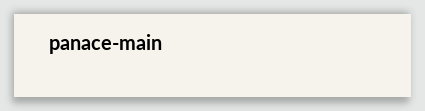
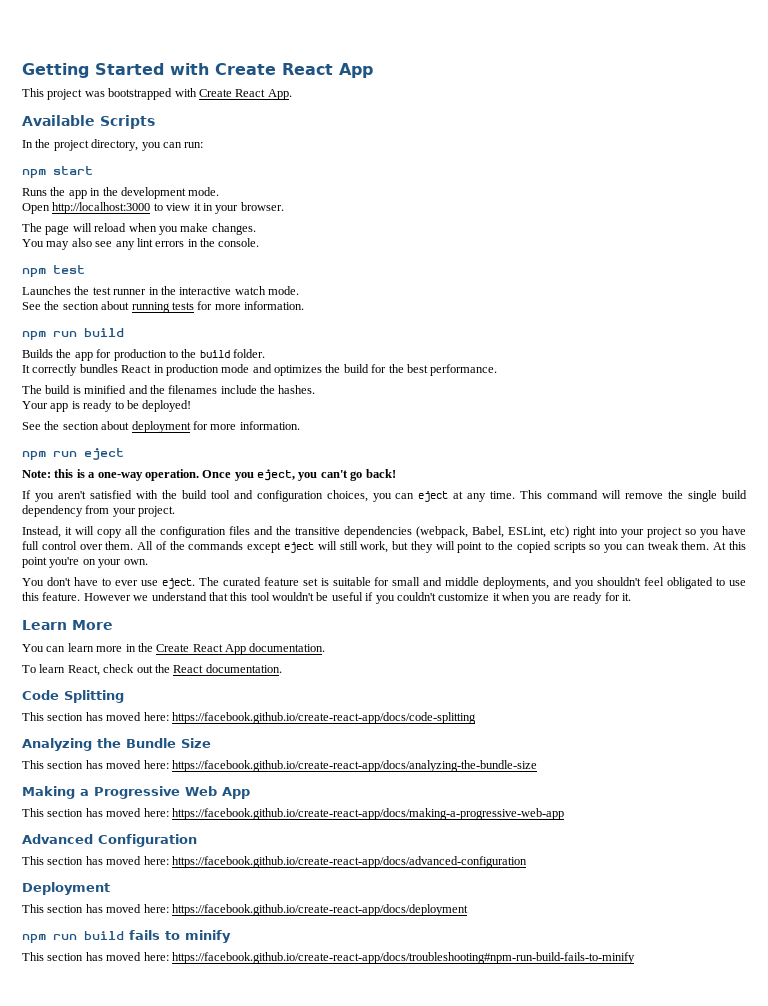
- panace-main
+ Getting Started with Create React App
+ This project was bootstrapped with Create React App.
+ Available Scripts
+ In the project directory, you can run:
+ npm start
+ Runs the app in the development mode.
+ Open http://localhost:3000 to view it in your browser.
+ The page will reload when you make changes.
+ You may also see any lint errors in the console.
+ npm test
+ Launches the test runner in the interactive watch mode.
+ See the section about running tests for more information.
+ npm run build
+ Builds the app for production to the build folder.
+ It correctly bundles React in production mode and optimizes the build for the best performance.
+ The build is minified and the filenames include the hashes.
+ Your app is ready to be deployed!
+ See the section about deployment for more information.
+ npm run eject
+ Note: this is a one-way operation. Once you eject, you can't go back!
+ If you aren't satisfied with the build tool and configuration choices, you can eject at any time. This command will remove the single build dependency from your project.
+ Instead, it will copy all the configuration files and the transitive dependencies (webpack, Babel, ESLint, etc) right into your project so you have full control over them. All of the commands except eject will still work, but they will point to the copied scripts so you can tweak them. At this point you're on your own.
+ You don't have to ever use eject. The curated feature set is suitable for small and middle deployments, and you shouldn't feel obligated to use this feature. However we understand that this tool wouldn't be useful if you couldn't customize it when you are ready for it.
+ Learn More
+ You can learn more in the Create React App documentation.
+ To learn React, check out the React documentation.
+ Code Splitting
+ This section has moved here: https://facebook.github.io/create-react-app/docs/code-splitting
+ Analyzing the Bundle Size
+ This section has moved here: https://facebook.github.io/create-react-app/docs/analyzing-the-bundle-size
+ Making a Progressive Web App
+ This section has moved here: https://facebook.github.io/create-react-app/docs/making-a-progressive-web-app
+ Advanced Configuration
+ This section has moved here: https://facebook.github.io/create-react-app/docs/advanced-configuration
+ Deployment
+ This section has moved here: https://facebook.github.io/create-react-app/docs/deployment
+ npm run build fails to minify
+ This section has moved here: https://facebook.github.io/create-react-app/docs/troubleshooting#npm-run-build-fails-to-minify

